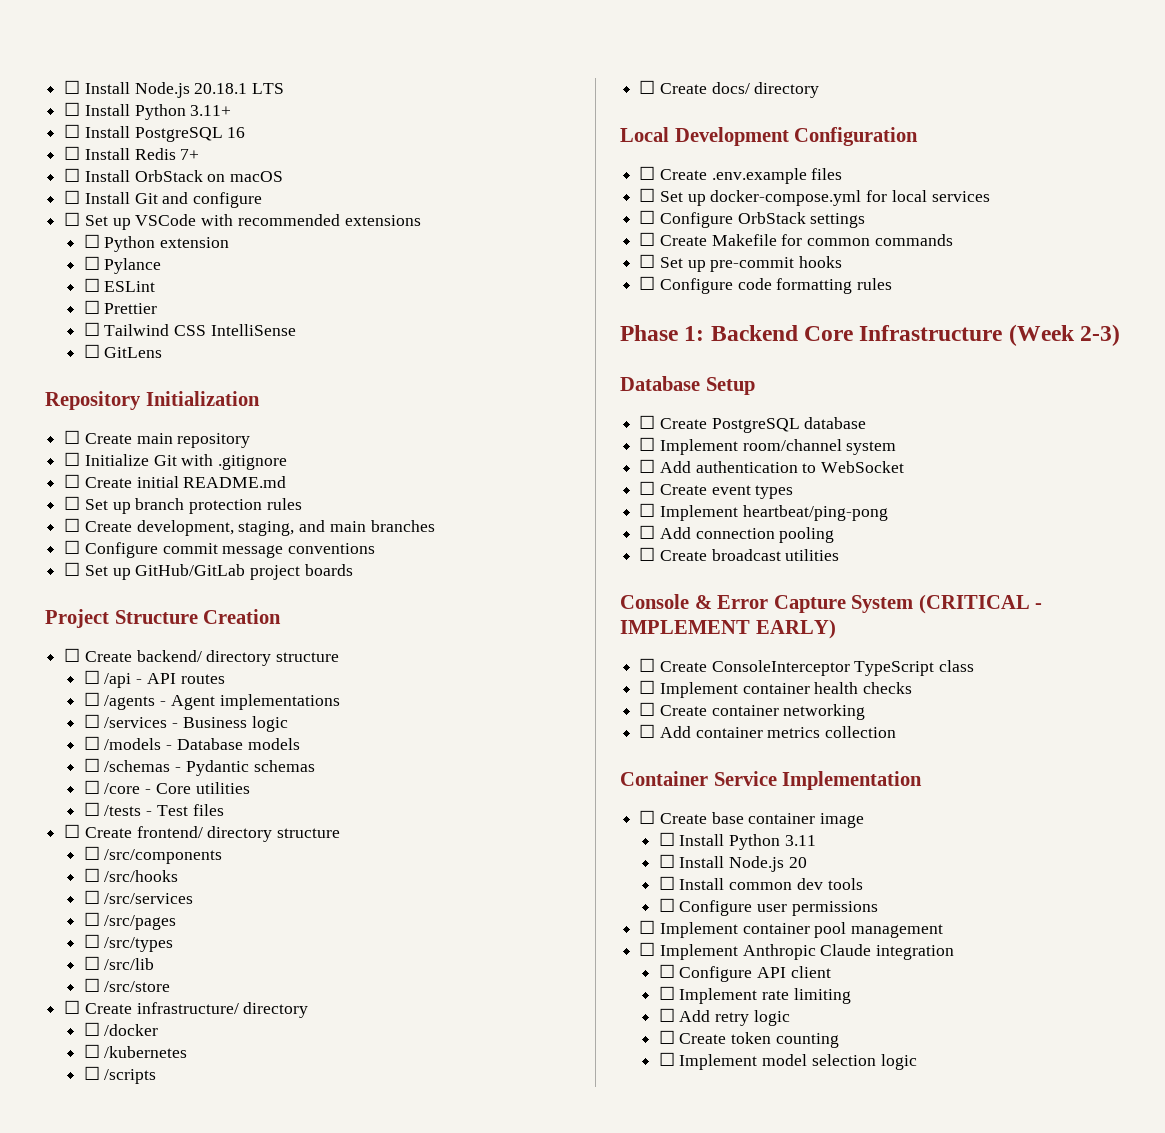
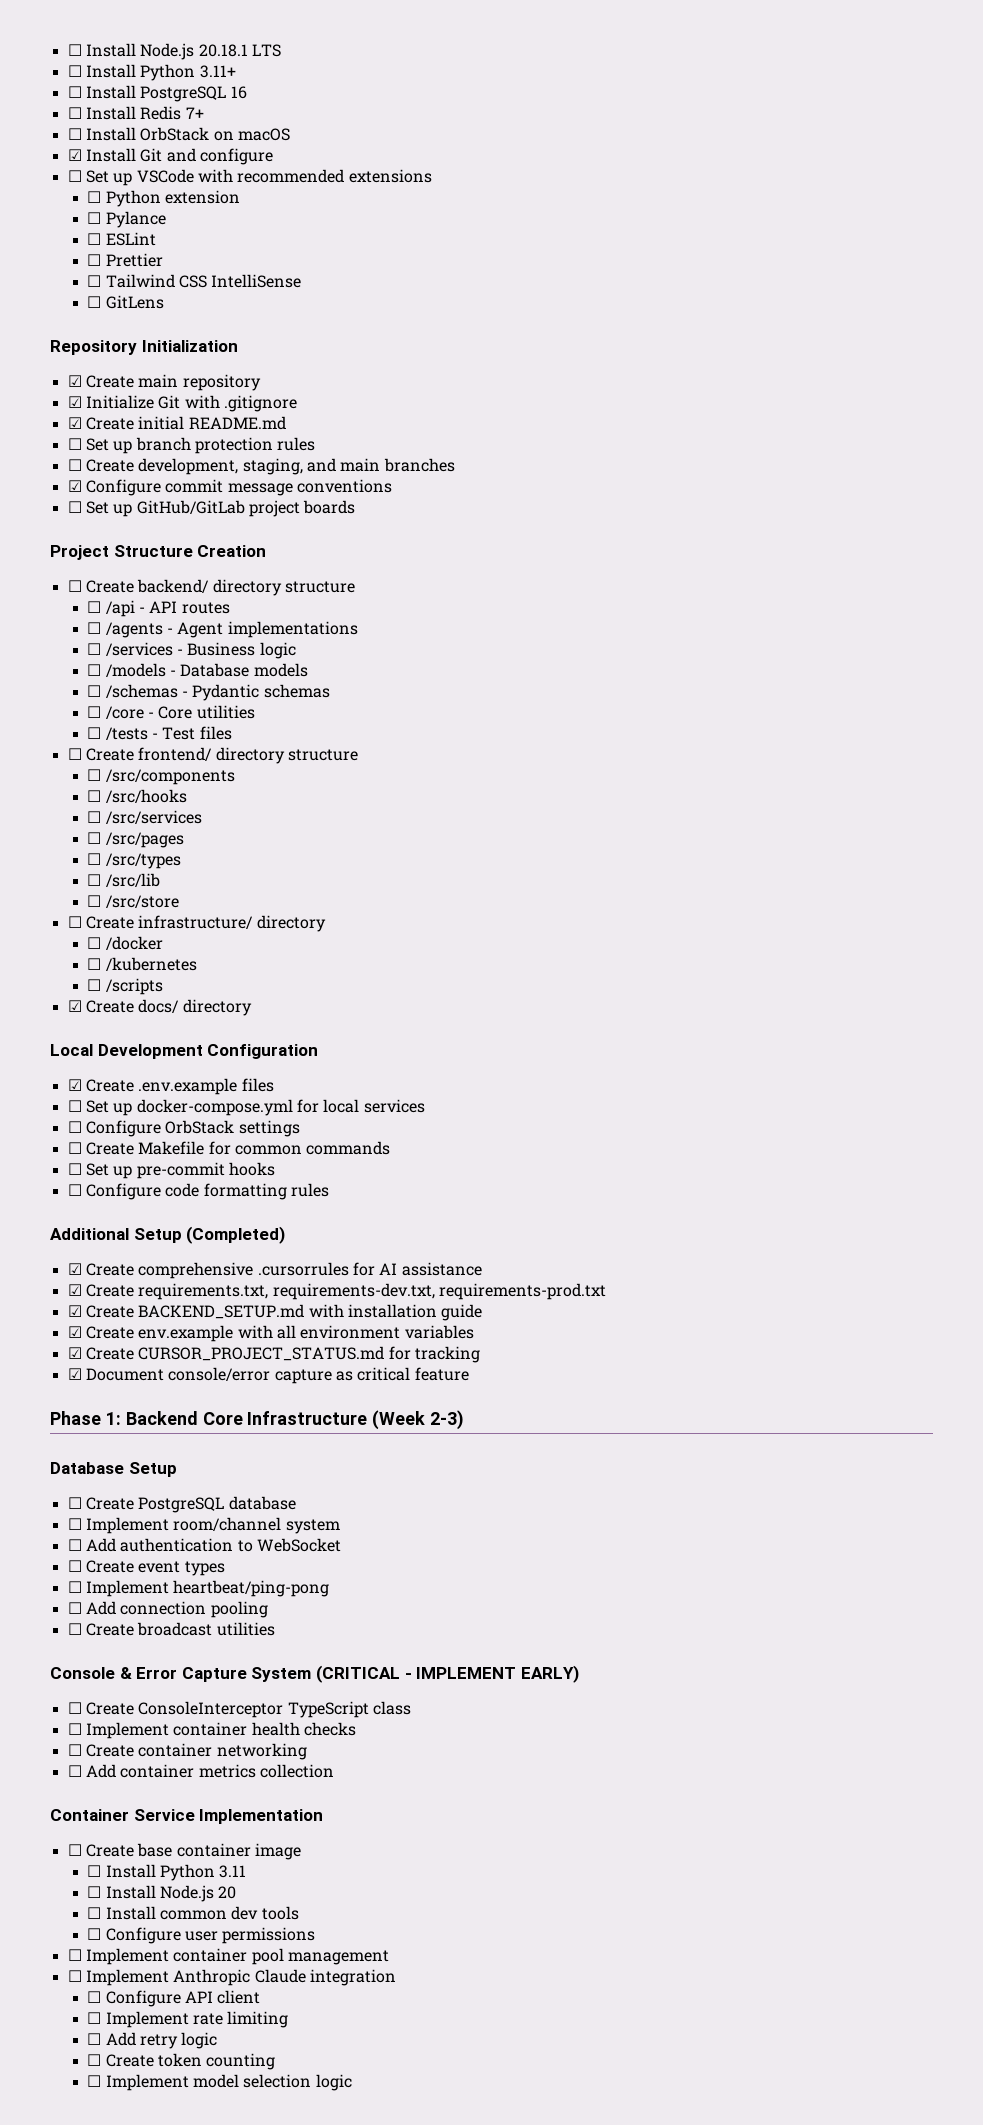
- ☐ Install Git and configure
+ ☑ Install Git and configure
- ☐ Create main repository
+ ☑ Create main repository
- ☐ Initialize Git with .gitignore
+ ☑ Initialize Git with .gitignore
- ☐ Create initial README.md
+ ☑ Create initial README.md
- ☐ Configure commit message conventions
+ ☑ Configure commit message conventions
- ☐ Create docs/ directory
+ ☑ Create docs/ directory
- ☐ Create .env.example files
+ ☑ Create .env.example files
+ Additional Setup (Completed)
+ ☑ Create comprehensive .cursorrules for AI assistance
+ ☑ Create requirements.txt, requirements-dev.txt, requirements-prod.txt
+ ☑ Create BACKEND_SETUP.md with installation guide
+ ☑ Create env.example with all environment variables
+ ☑ Create CURSOR_PROJECT_STATUS.md for tracking
+ ☑ Document console/error capture as critical feature

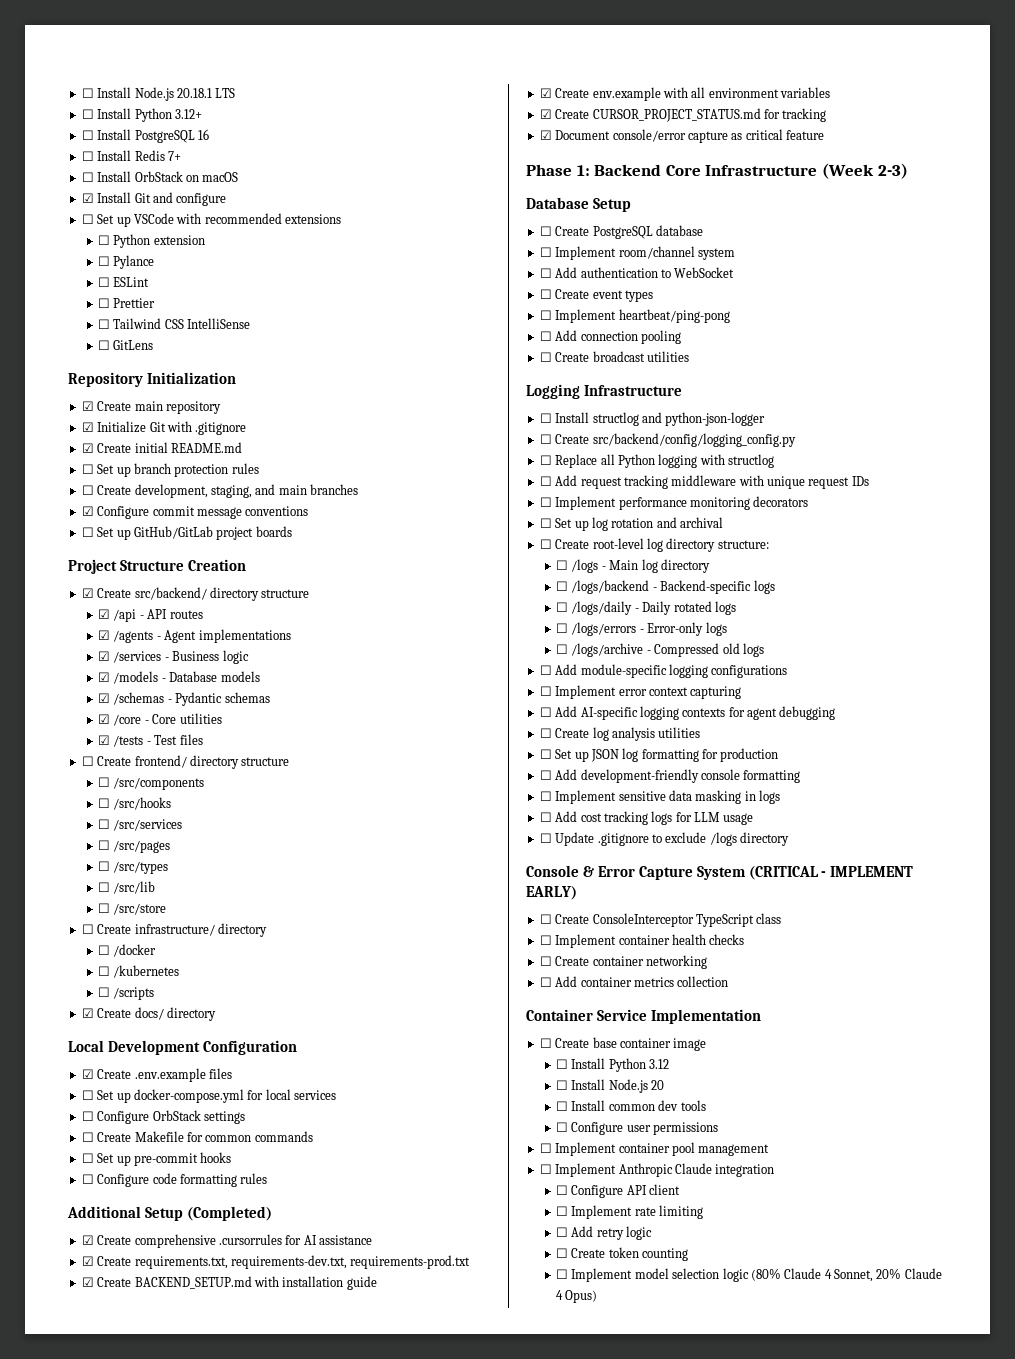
- ☐ Install Python 3.11+
+ ☐ Install Python 3.12+
- ☐ Create backend/ directory structure
- ☐ /api - API routes
+ ☑ Create src/backend/ directory structure
+ ☑ /api - API routes
- ☐ /agents - Agent implementations
+ ☑ /agents - Agent implementations
- ☐ /services - Business logic
+ ☑ /services - Business logic
- ☐ /models - Database models
+ ☑ /models - Database models
- ☐ /schemas - Pydantic schemas
+ ☑ /schemas - Pydantic schemas
- ☐ /core - Core utilities
+ ☑ /core - Core utilities
- ☐ /tests - Test files
+ ☑ /tests - Test files
+ Logging Infrastructure
+ ☐ Install structlog and python-json-logger
+ ☐ Create src/backend/config/logging_config.py
+ ☐ Replace all Python logging with structlog
+ ☐ Add request tracking middleware with unique request IDs
+ ☐ Implement performance monitoring decorators
+ ☐ Set up log rotation and archival
+ ☐ Create root-level log directory structure:
+ ☐ /logs - Main log directory
+ ☐ /logs/backend - Backend-specific logs
+ ☐ /logs/daily - Daily rotated logs
+ ☐ /logs/errors - Error-only logs
+ ☐ /logs/archive - Compressed old logs
+ ☐ Add module-specific logging configurations
+ ☐ Implement error context capturing
+ ☐ Add AI-specific logging contexts for agent debugging
+ ☐ Create log analysis utilities
+ ☐ Set up JSON log formatting for production
+ ☐ Add development-friendly console formatting
+ ☐ Implement sensitive data masking in logs
+ ☐ Add cost tracking logs for LLM usage
+ ☐ Update .gitignore to exclude /logs directory
- ☐ Install Python 3.11
+ ☐ Install Python 3.12
- ☐ Implement model selection logic
+ ☐ Implement model selection logic (80% Claude 4 Sonnet, 20% Claude 4 Opus)

